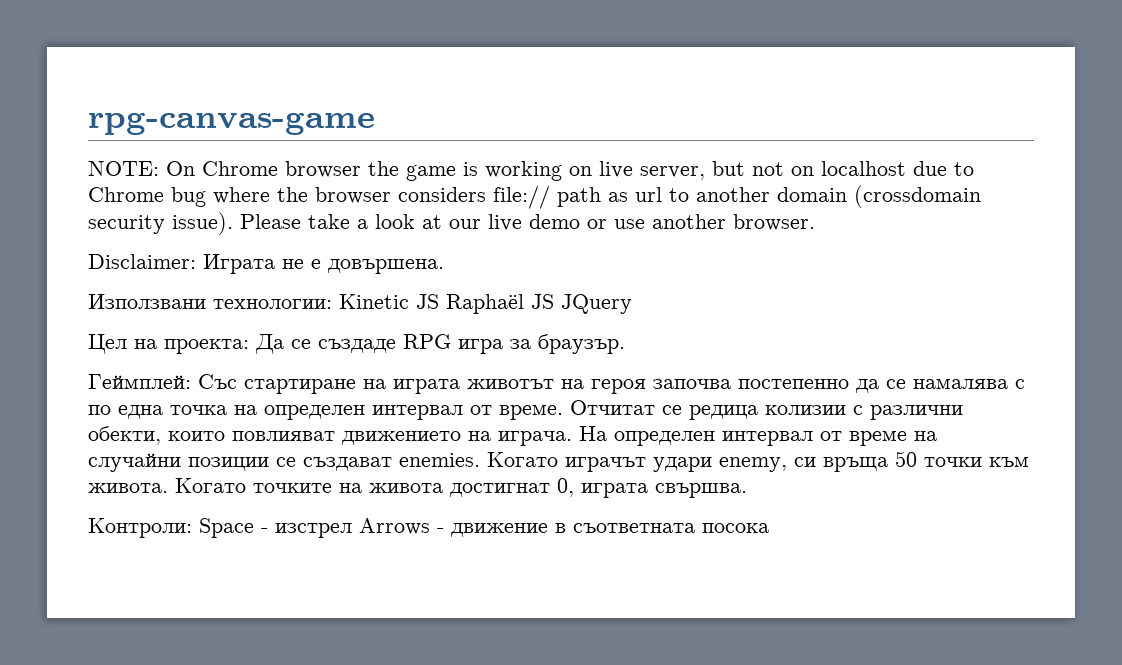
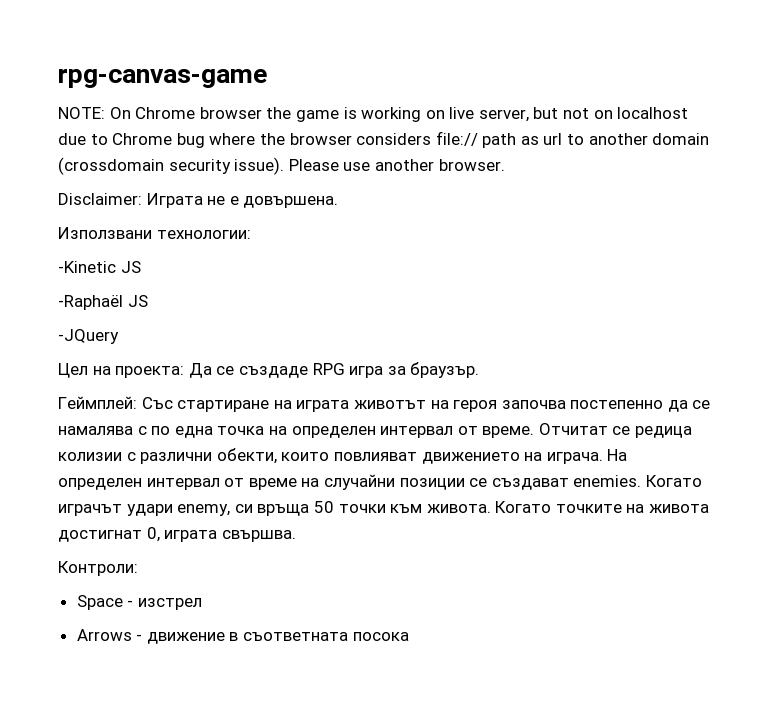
- Please take a look at our live demo or use another browser.
+ Please use another browser.
- Използвани технологии: Kinetic JS Raphaël JS JQuery
+ Използвани технологии:
+ -Kinetic JS
+ -Raphaël JS
+ -JQuery
- Контроли: Space - изстрел Arrows - движение в съответната посока
+ Контроли:
+ Space - изстрел
+ Arrows - движение в съответната посока

